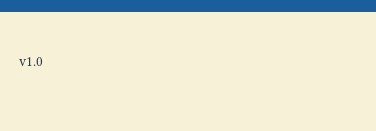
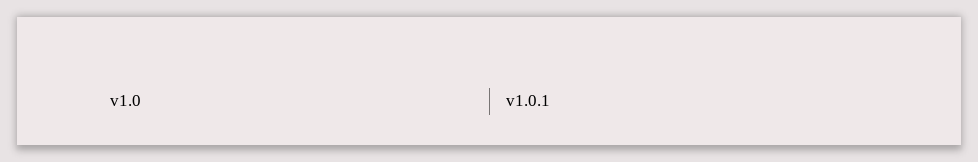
+ v1.0.1

